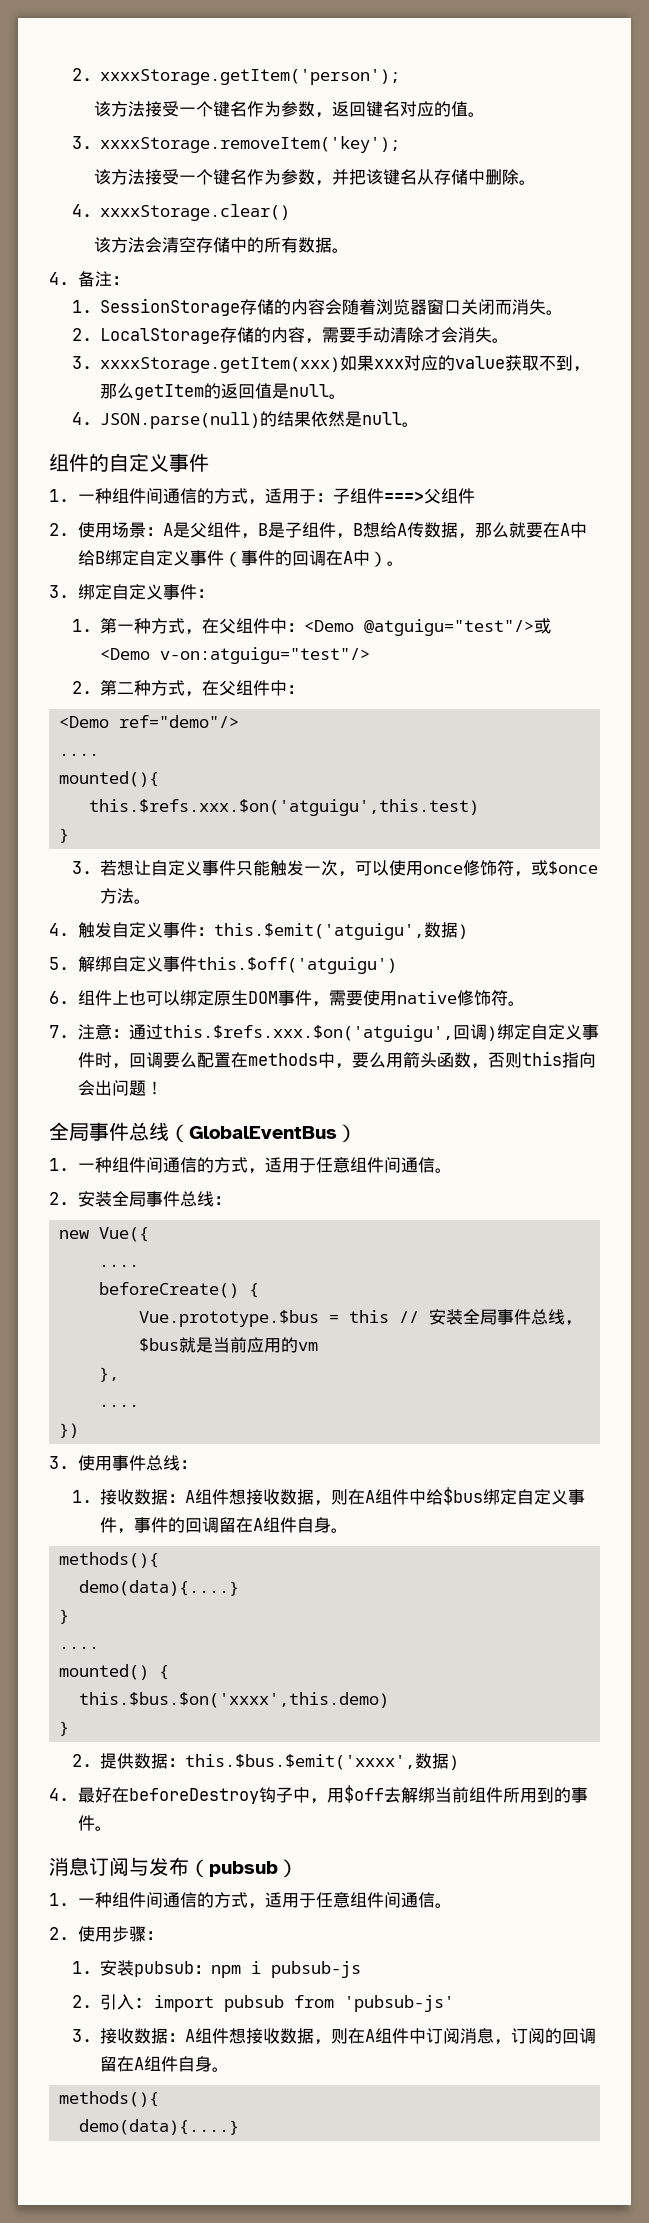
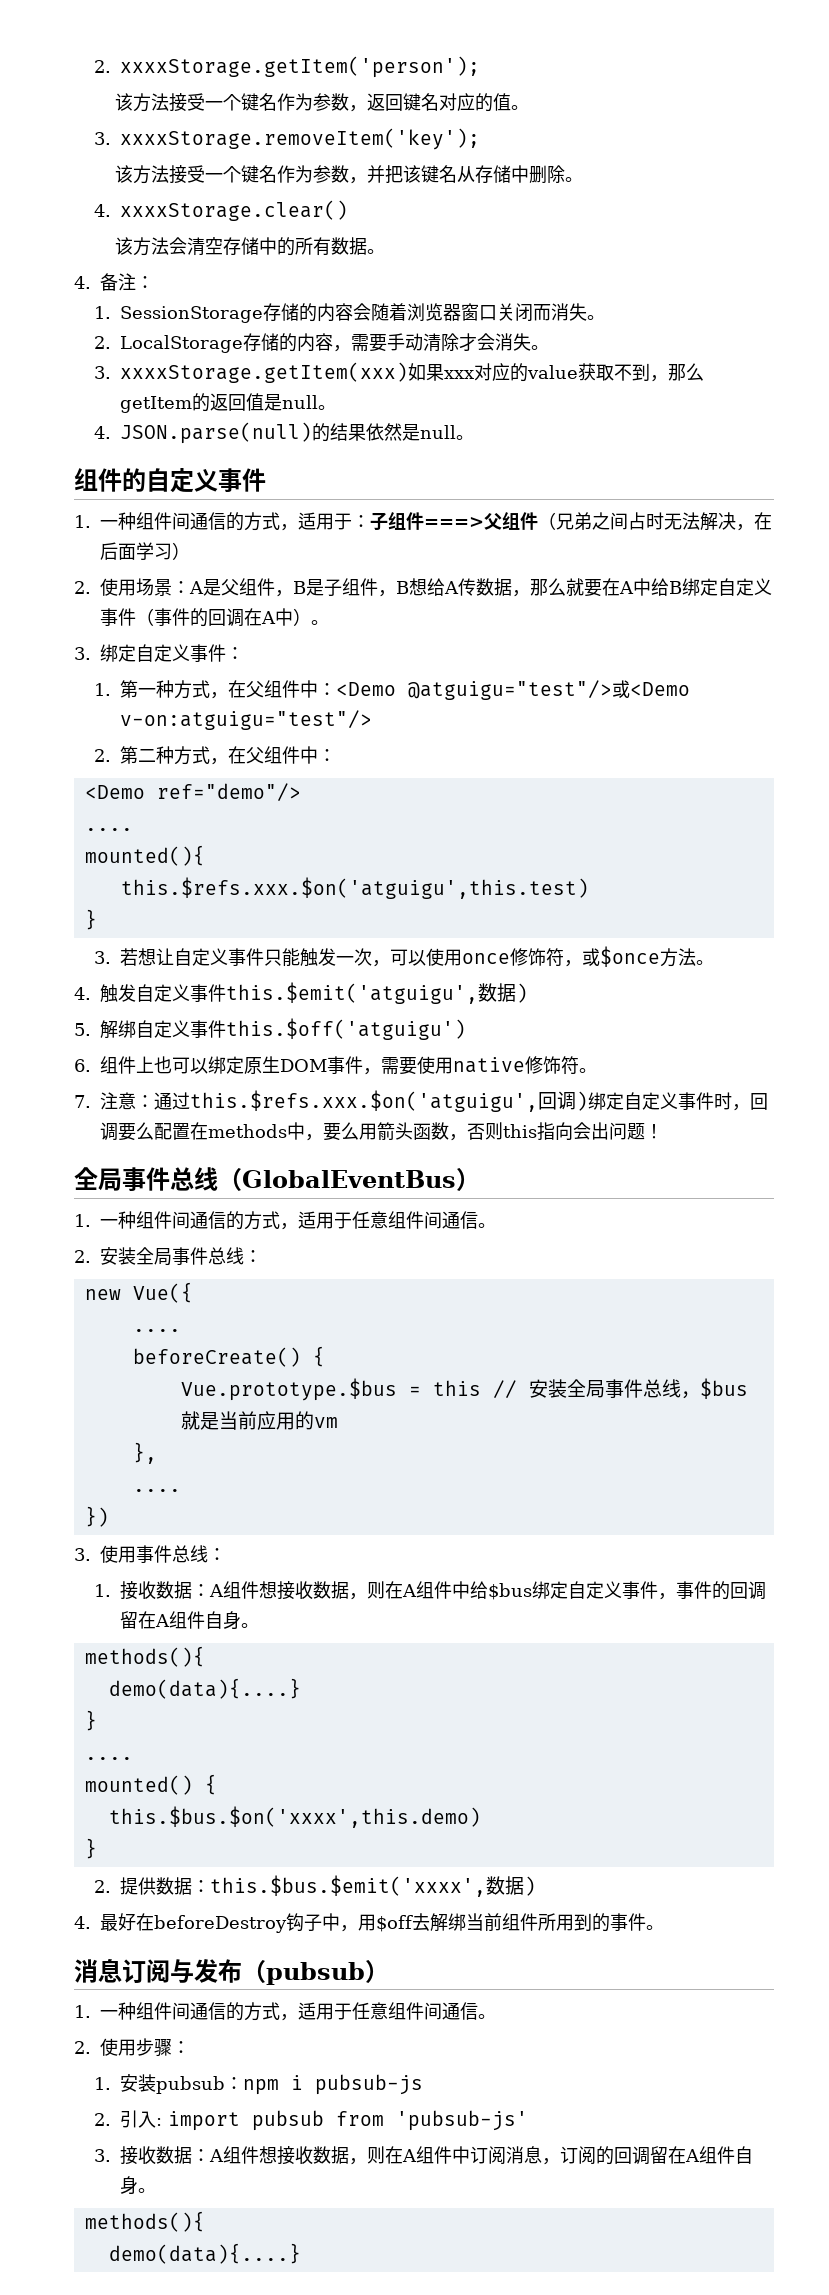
- 1.一种组件间通信的方式，适用于：子组件===>父组件
+ 1.一种组件间通信的方式，适用于：子组件===>父组件（兄弟之间占时无法解决，在后面学习）
- 4.触发自定义事件：this.$emit('atguigu',数据)
+ 4.触发自定义事件this.$emit('atguigu',数据)

